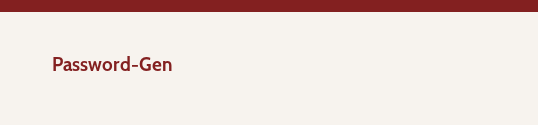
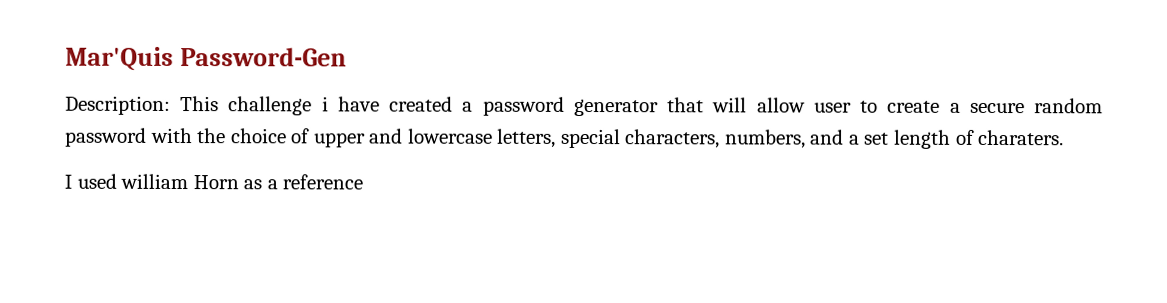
- Password-Gen
+ Mar'Quis Password-Gen
+ Description: This challenge i have created a password generator that will allow user to create a secure random password with the choice of upper and lowercase letters, special characters, numbers, and a set length of charaters.
+ I used william Horn as a reference

